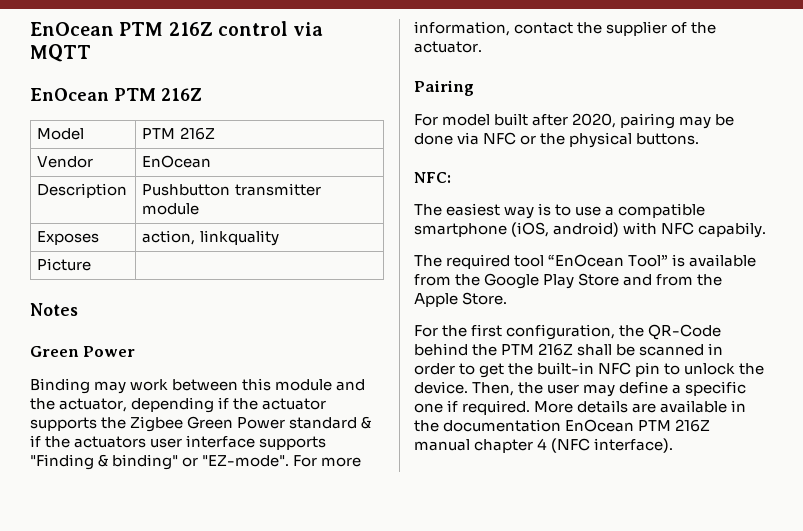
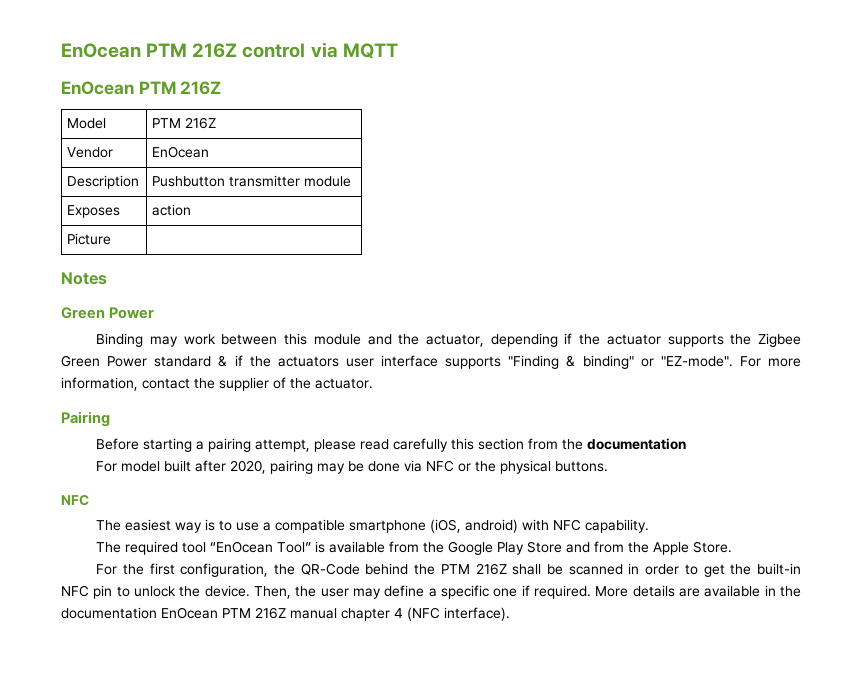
- Exposes | action, linkquality
+ Exposes | action
+ Before starting a pairing attempt, please read carefully this section from the documentation
  For model built after 2020, pairing may be done via NFC or the physical buttons.
- NFC:
+ NFC
- The easiest way is to use a compatible smartphone (iOS, android) with NFC capabily.
+ The easiest way is to use a compatible smartphone (iOS, android) with NFC capability.

